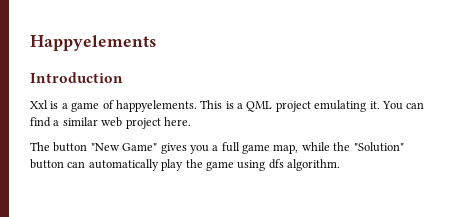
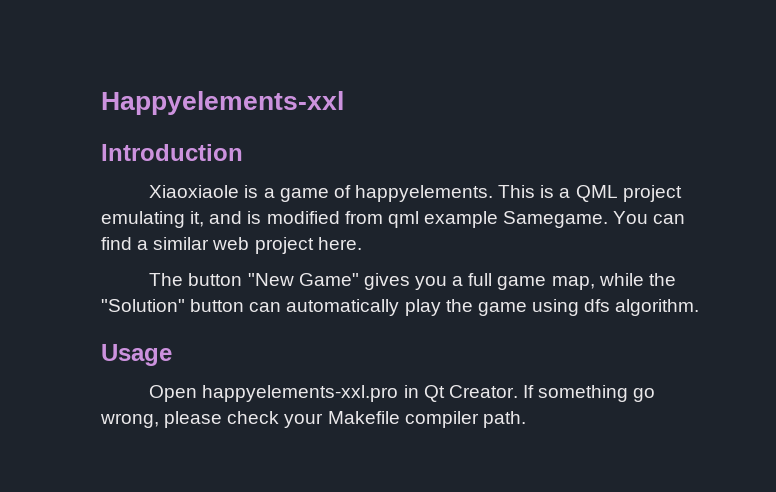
- Happyelements
+ Happyelements-xxl
- Xxl is a game of happyelements.
+ Xiaoxiaole is a game of happyelements.
- This is a QML project emulating it.
+ This is a QML project emulating it, and is modified from qml example Samegame.
+ Usage
+ Open happyelements-xxl.pro in Qt Creator. If something go wrong, please check your Makefile compiler path.

